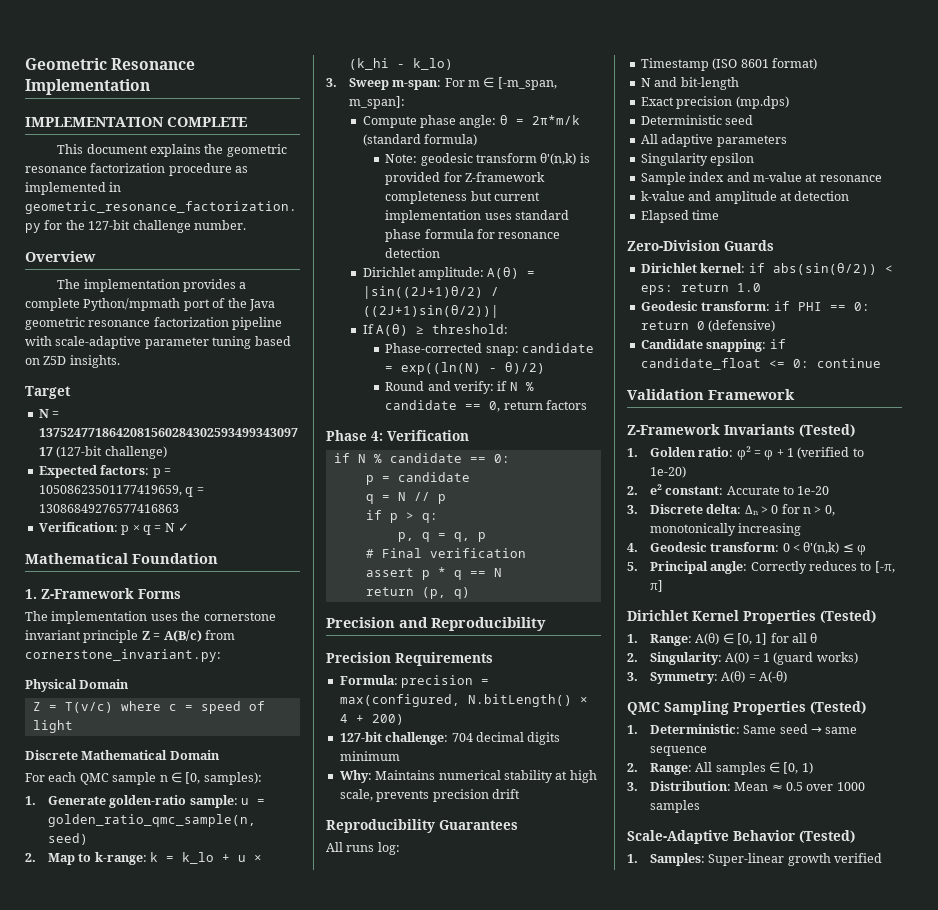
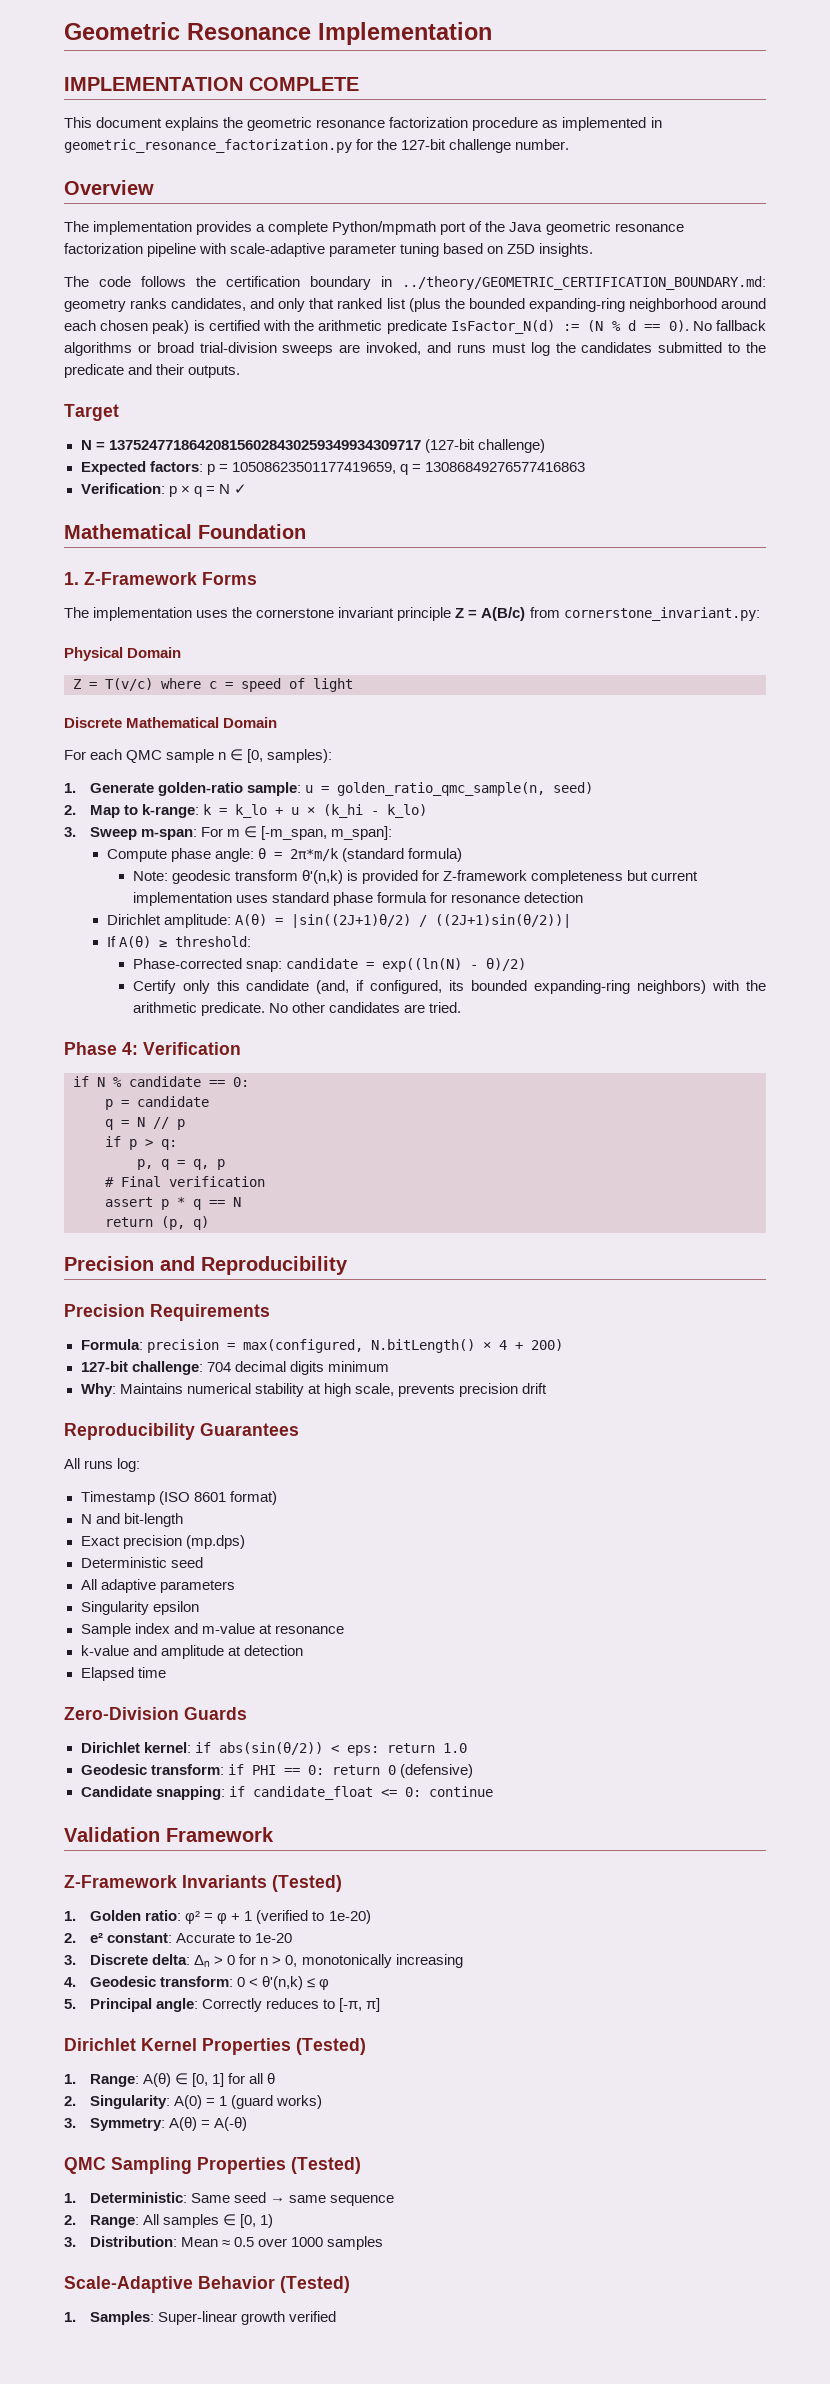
+ The code follows the certification boundary in ../theory/GEOMETRIC_CERTIFICATION_BOUNDARY.md: geometry ranks candidates, and only that ranked list (plus the bounded expanding-ring neighborhood around each chosen peak) is certified with the arithmetic predicate IsFactor_N(d) := (N % d == 0). No fallback algorithms or broad trial-division sweeps are invoked, and runs must log the candidates submitted to the predicate and their outputs.
- Round and verify: if N % candidate == 0, return factors
+ Certify only this candidate (and, if configured, its bounded expanding-ring neighbors) with the arithmetic predicate. No other candidates are tried.

